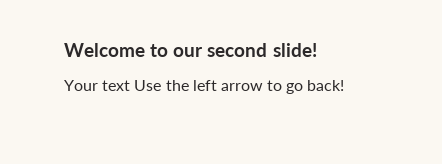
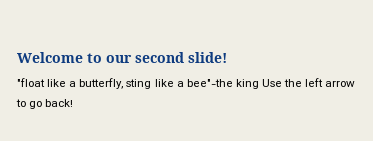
- Your text Use the left arrow to go back!
+ "float like a butterfly, sting like a bee"-the king Use the left arrow to go back!

